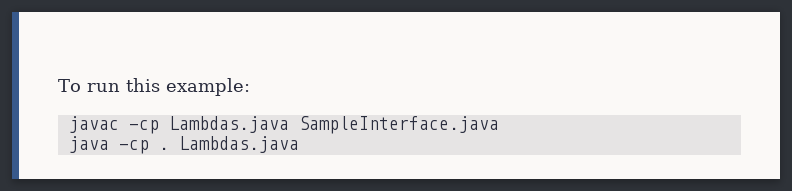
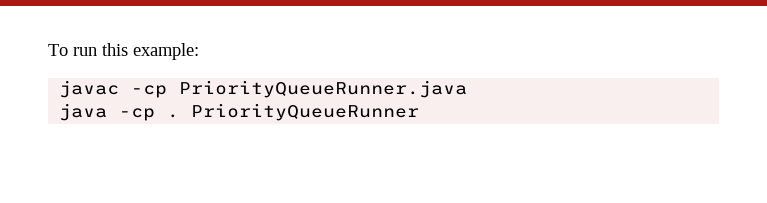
- javac -cp Lambdas.java SampleInterface.java
+ javac -cp PriorityQueueRunner.java
- java -cp . Lambdas.java
+ java -cp . PriorityQueueRunner

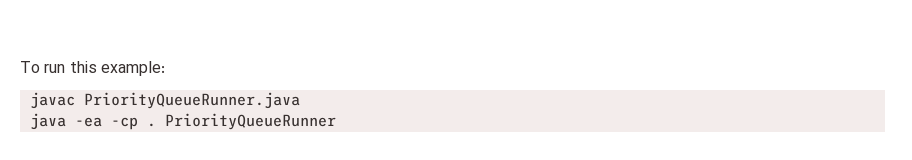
- javac -cp PriorityQueueRunner.java
+ javac PriorityQueueRunner.java
- java -cp .
+ java -ea -cp .

